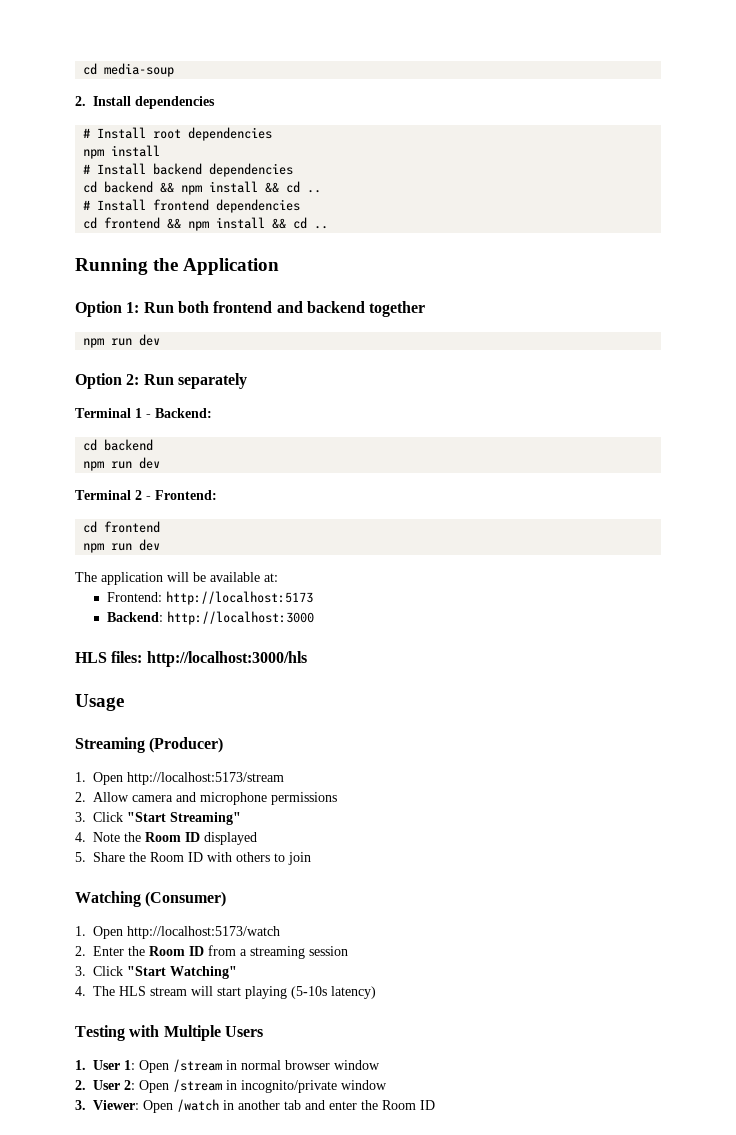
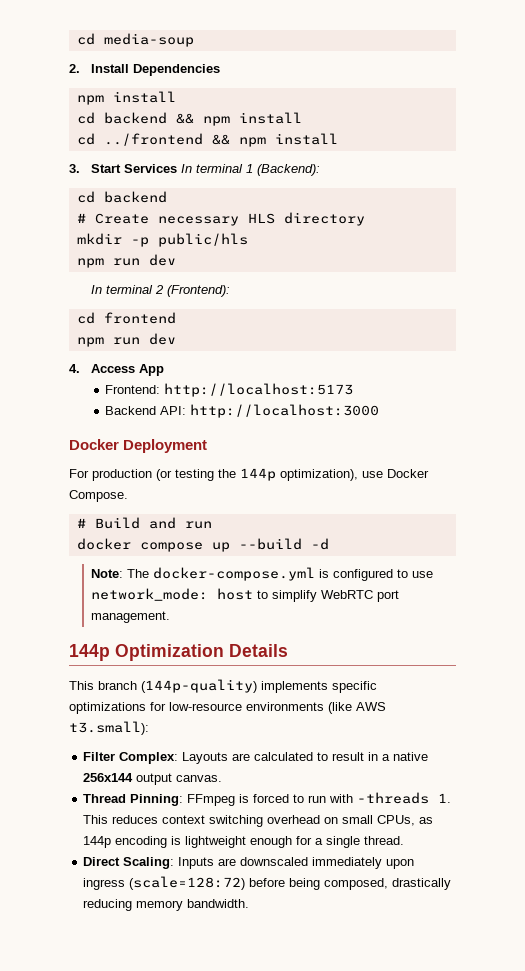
- 2. Install dependencies
- # Install root dependencies
+ 2. Install Dependencies
  npm install
- # Install backend dependencies
- cd backend && npm install && cd ..
- # Install frontend dependencies
- cd frontend && npm install && cd ..
- Running the Application
- Option 1: Run both frontend and backend together
+ cd backend && npm install
+ cd ../frontend && npm install
+ 3. Start Services In terminal 1 (Backend):
+ cd backend
+ # Create necessary HLS directory
+ mkdir -p public/hls
  npm run dev
- Option 2: Run separately
- Terminal 1 - Backend:
- cd backend
- npm run dev
- Terminal 2 - Frontend:
+ In terminal 2 (Frontend):
- The application will be available at:
+ 4. Access App
- Backend: http://localhost:3000
+ Backend API: http://localhost:3000
- HLS files: http://localhost:3000/hls
- Usage
- Streaming (Producer)
- 1. Open http://localhost:5173/stream
- 2. Allow camera and microphone permissions
- 3. Click "Start Streaming"
- 4. Note the Room ID displayed
- 5. Share the Room ID with others to join
- Watching (Consumer)
- 1. Open http://localhost:5173/watch
- 2. Enter the Room ID from a streaming session
- 3. Click "Start Watching"
- 4. The HLS stream will start playing (5-10s latency)
- Testing with Multiple Users
- 1. User 1: Open /stream in normal browser window
- 2. User 2: Open /stream in incognito/private window
- 3. Viewer: Open /watch in another tab and enter the Room ID
+ Docker Deployment
+ For production (or testing the 144p optimization), use Docker Compose.
+ # Build and run
+ docker compose up --build -d
+ Note: The docker-compose.yml is configured to use network_mode: host to simplify WebRTC port management.
+ 144p Optimization Details
+ This branch (144p-quality) implements specific optimizations for low-resource environments (like AWS t3.small):
+ Filter Complex: Layouts are calculated to result in a native 256x144 output canvas.
+ Thread Pinning: FFmpeg is forced to run with -threads 1. This reduces context switching overhead on small CPUs, as 144p encoding is lightweight enough for a single thread.
+ Direct Scaling: Inputs are downscaled immediately upon ingress (scale=128:72) before being composed, drastically reducing memory bandwidth.

